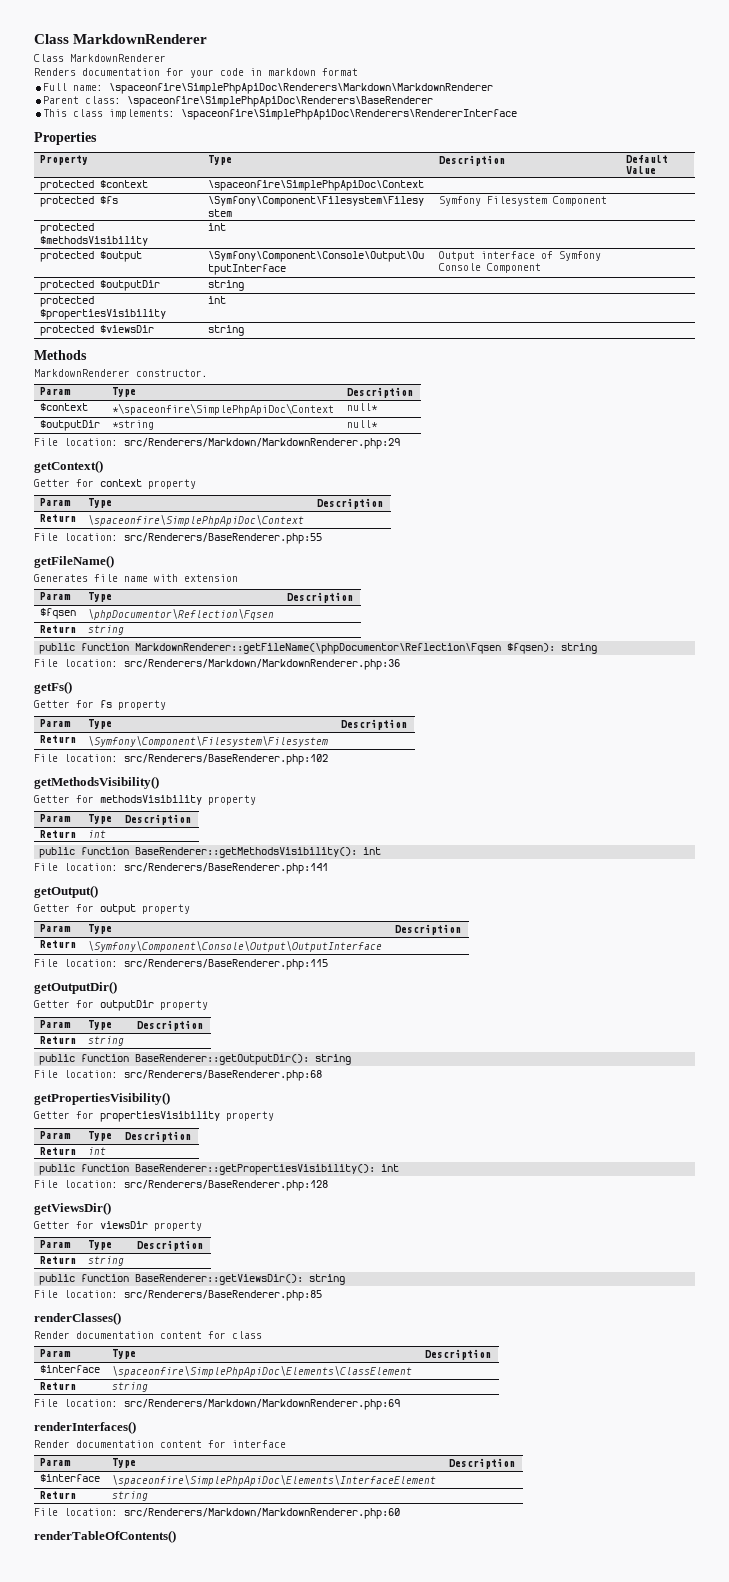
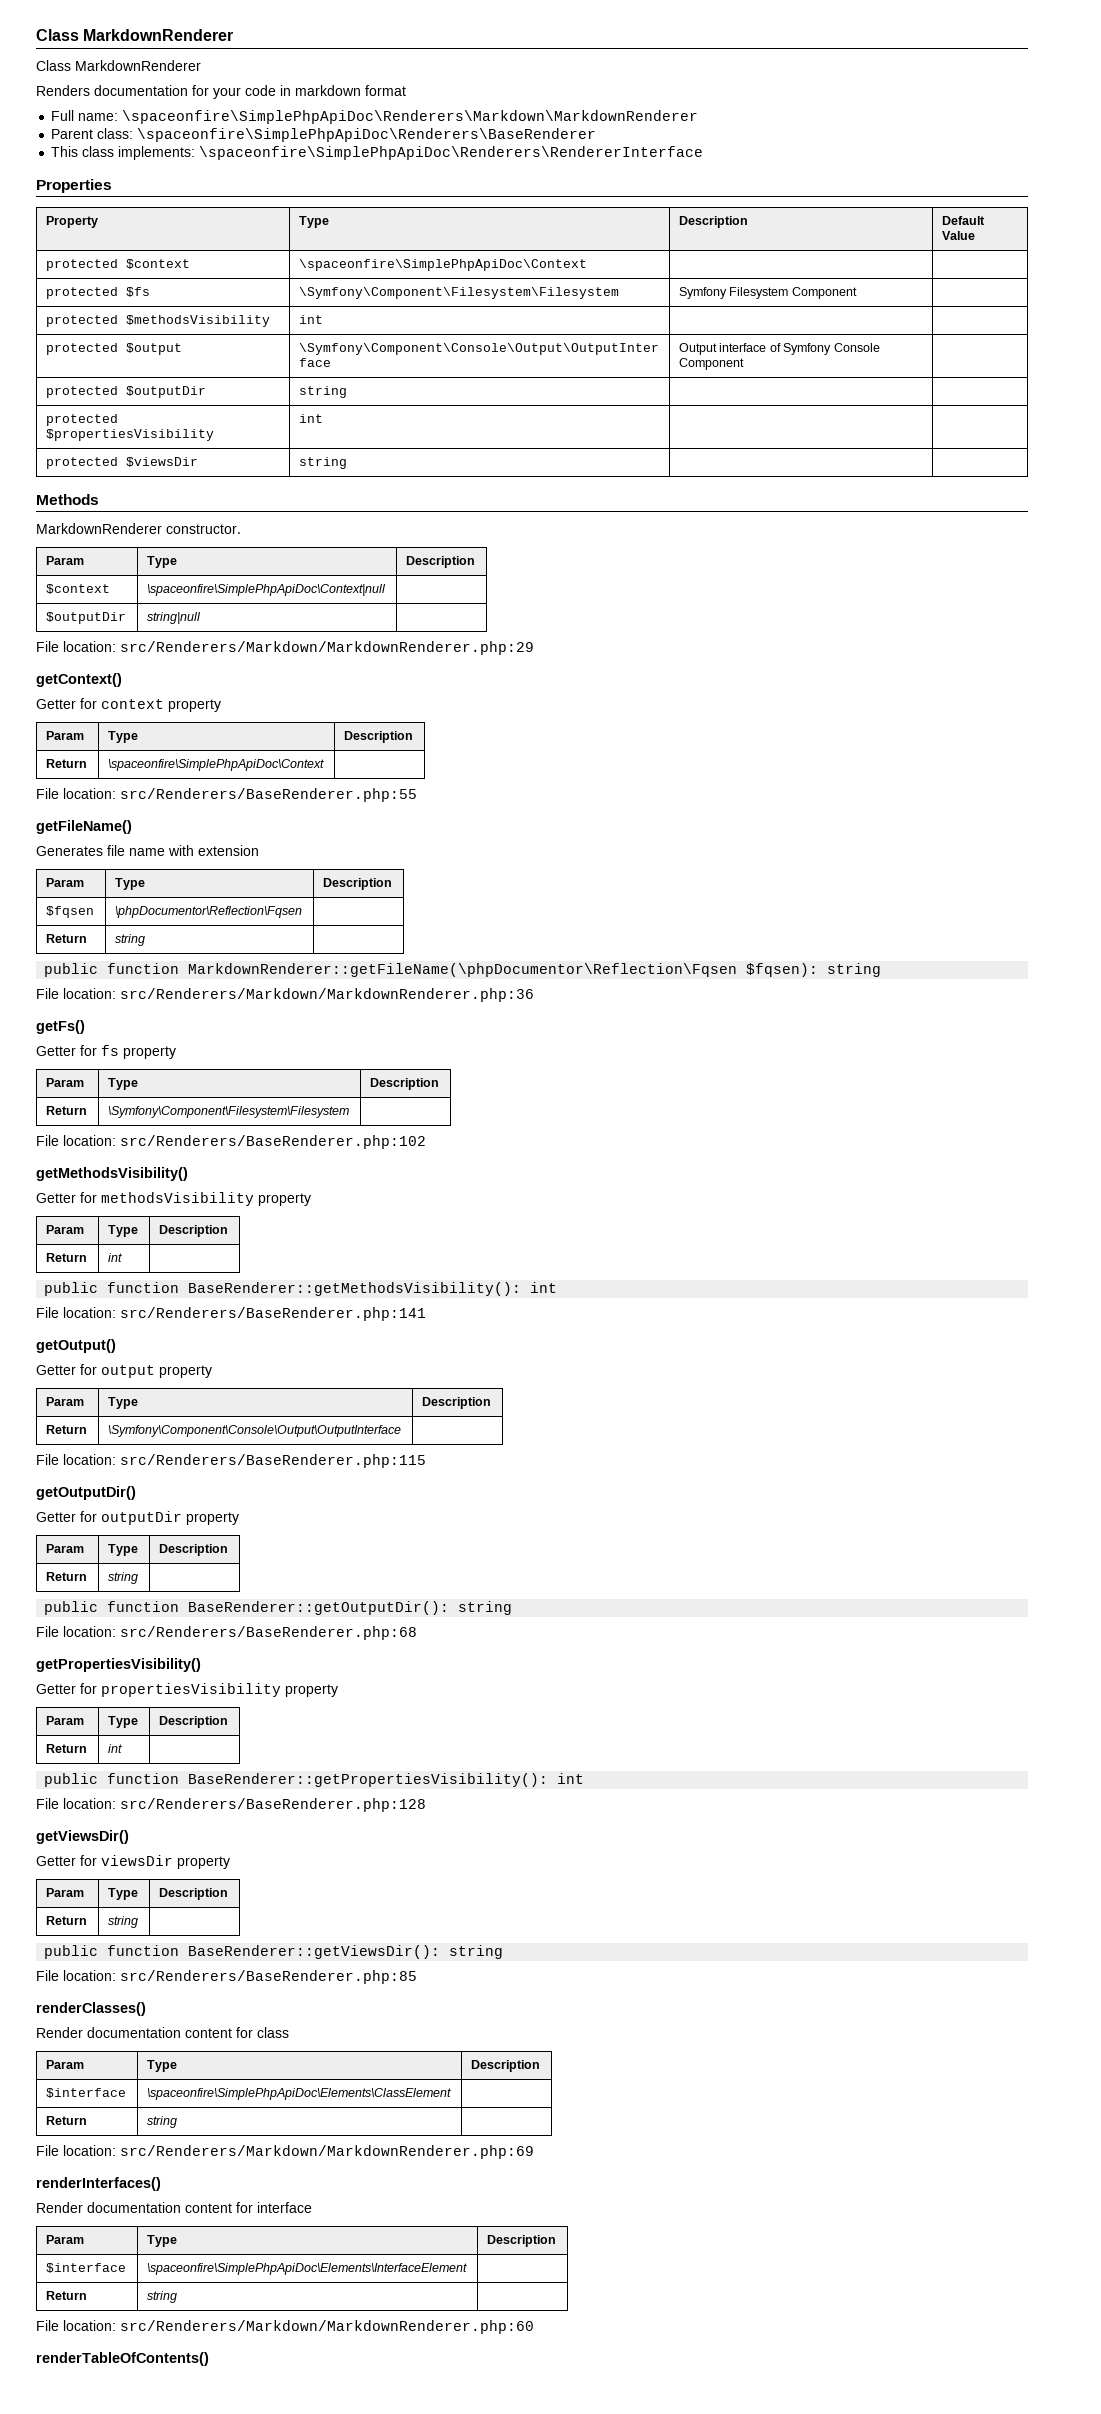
- $context | *\spaceonfire\SimplePhpApiDoc\Context | null*
- $outputDir | *string | null*
+ $context | \spaceonfire\SimplePhpApiDoc\Context|null |
+ $outputDir | string|null |

